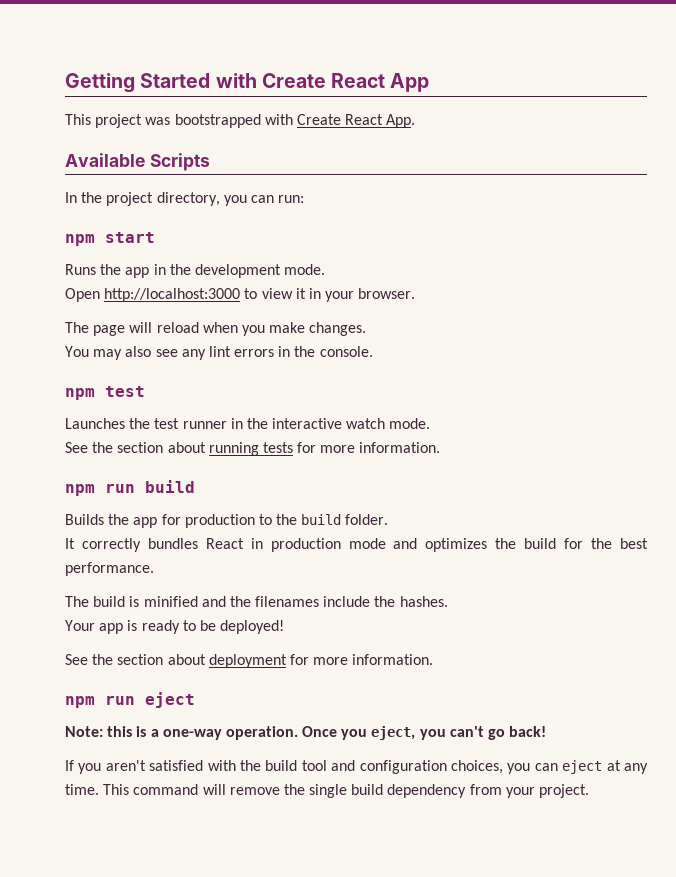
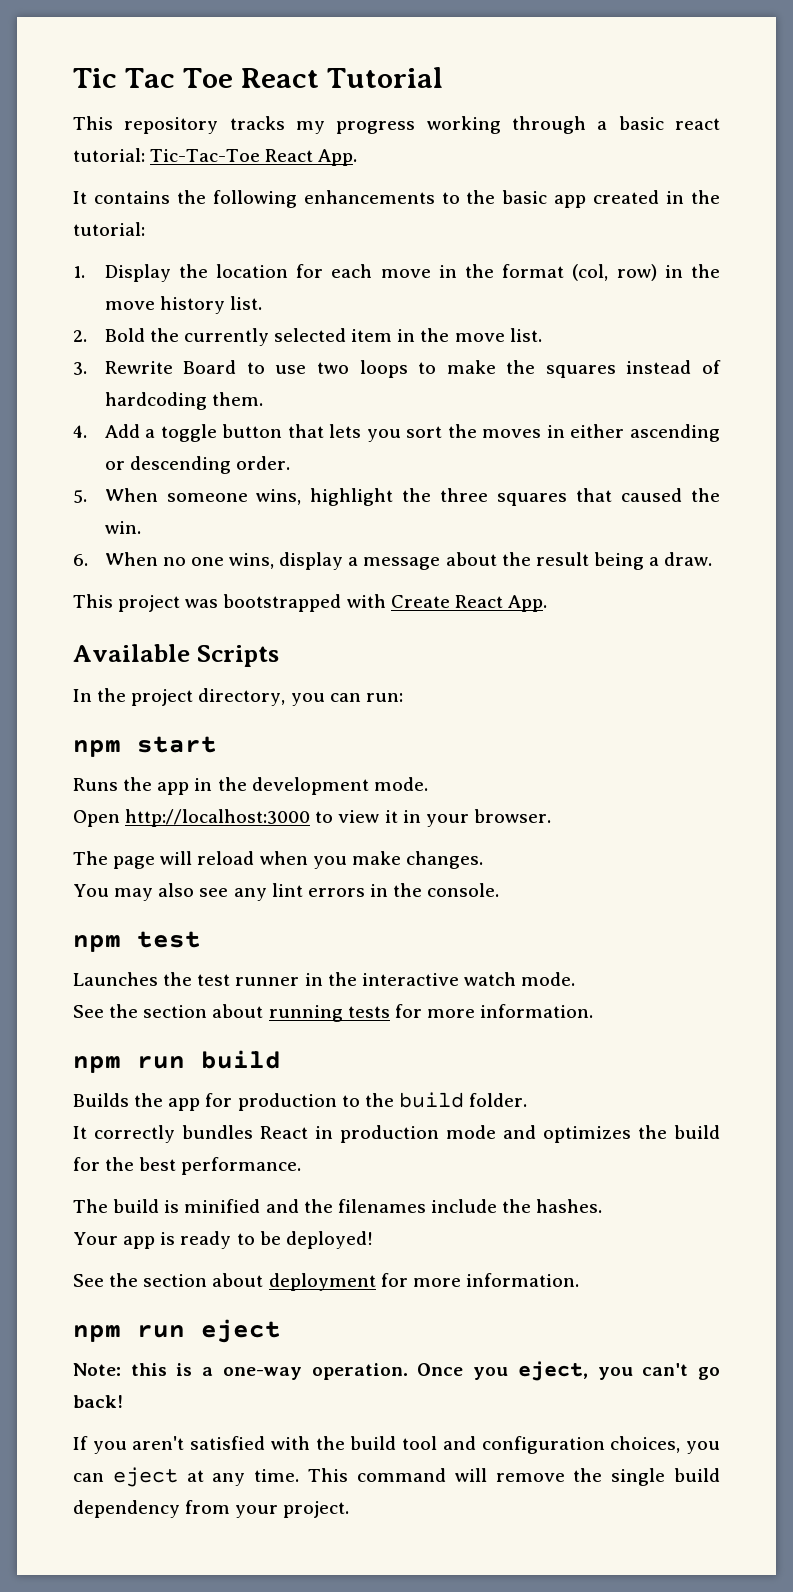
- Getting Started with Create React App
+ Tic Tac Toe React Tutorial
+ This repository tracks my progress working through a basic react tutorial: Tic-Tac-Toe React App.
+ It contains the following enhancements to the basic app created in the tutorial:
+ 1. Display the location for each move in the format (col, row) in the move history list.
+ 2. Bold the currently selected item in the move list.
+ 3. Rewrite Board to use two loops to make the squares instead of hardcoding them.
+ 4. Add a toggle button that lets you sort the moves in either ascending or descending order.
+ 5. When someone wins, highlight the three squares that caused the win.
+ 6. When no one wins, display a message about the result being a draw.

